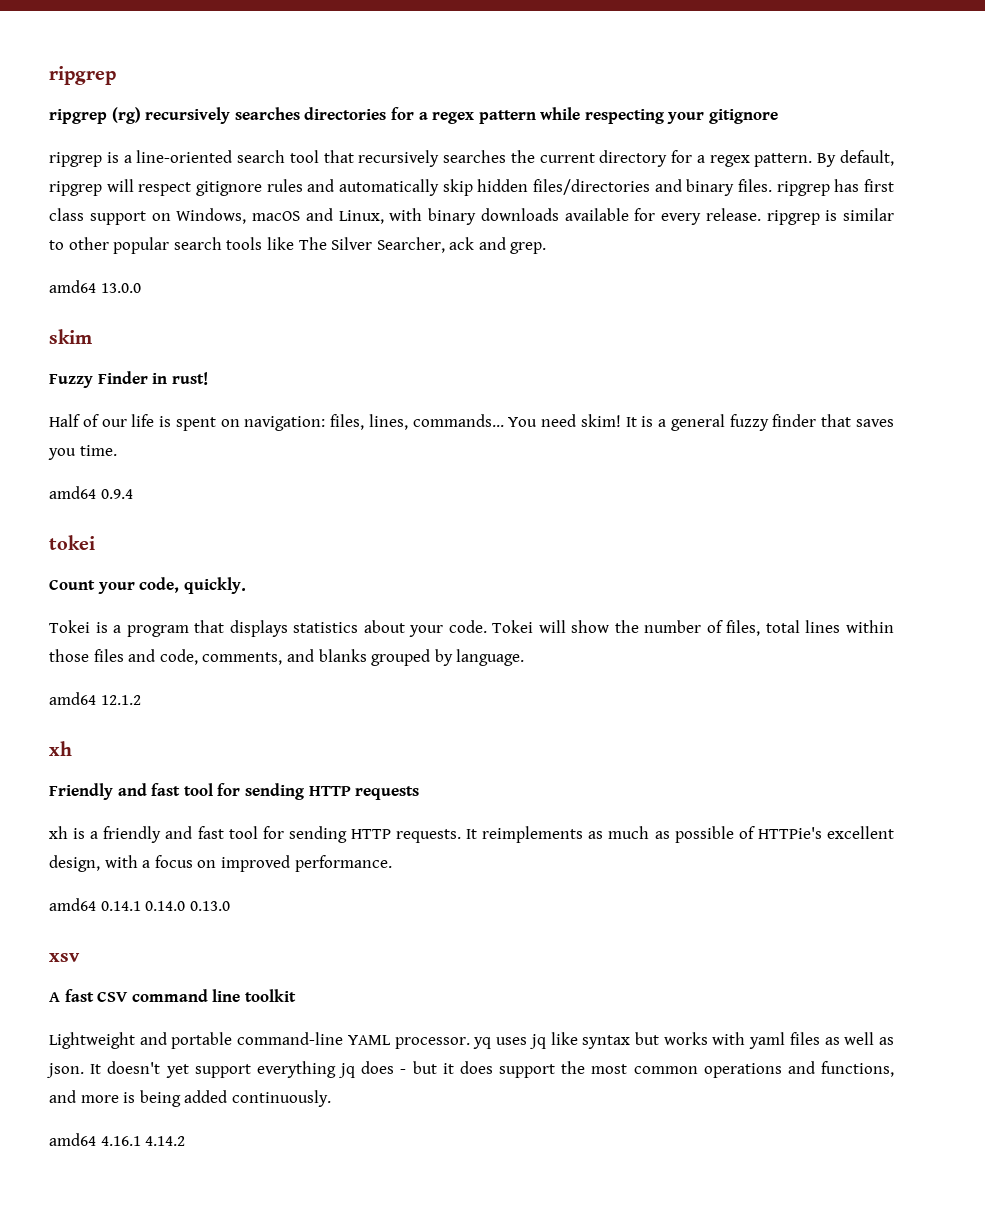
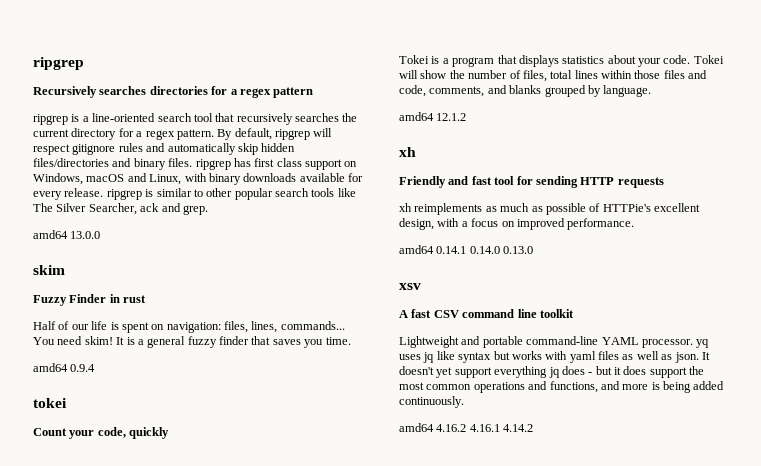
- ripgrep (rg) recursively searches directories for a regex pattern while respecting your gitignore
+ Recursively searches directories for a regex pattern
- Fuzzy Finder in rust!
+ Fuzzy Finder in rust
- Count your code, quickly.
+ Count your code, quickly
- xh is a friendly and fast tool for sending HTTP requests. It reimplements as much as possible of HTTPie's excellent design, with a focus on improved performance.
+ xh reimplements as much as possible of HTTPie's excellent design, with a focus on improved performance.
- amd64 4.16.1 4.14.2
+ amd64 4.16.2 4.16.1 4.14.2

